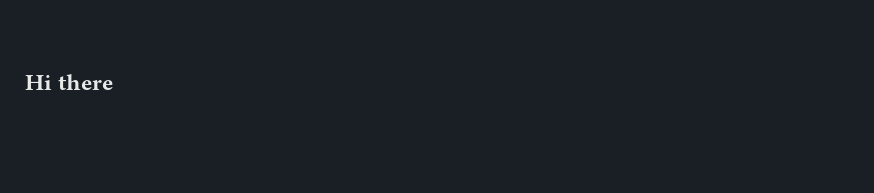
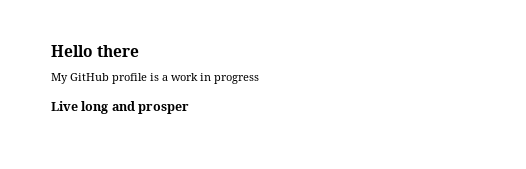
- Hi there
+ Hello there
+ My GitHub profile is a work in progress
+ Live long and prosper

